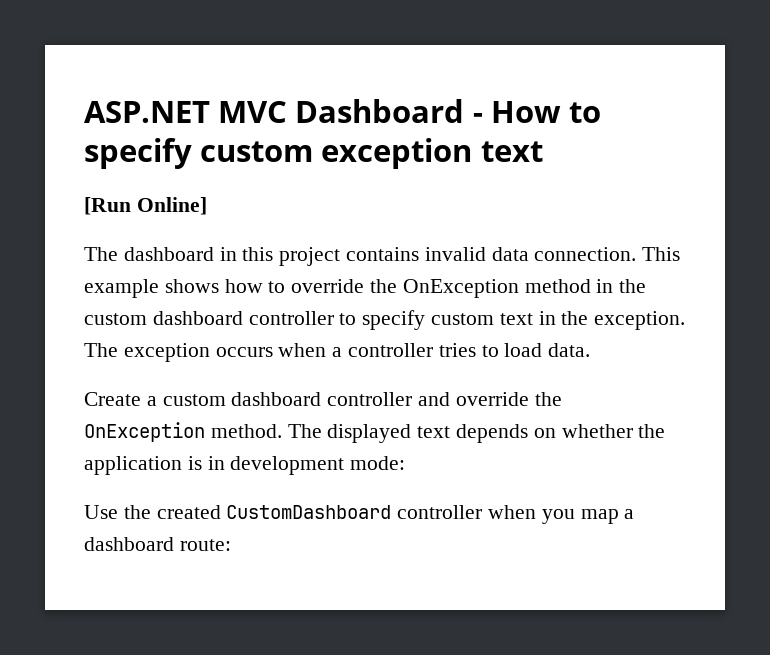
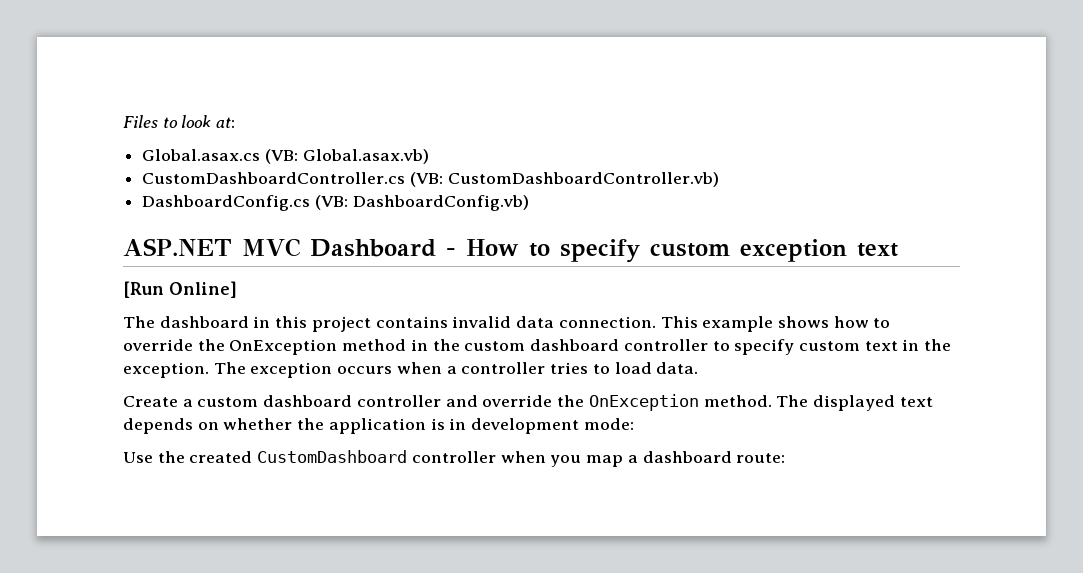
+ Files to look at:
+ Global.asax.cs (VB: Global.asax.vb)
+ CustomDashboardController.cs (VB: CustomDashboardController.vb)
+ DashboardConfig.cs (VB: DashboardConfig.vb)

